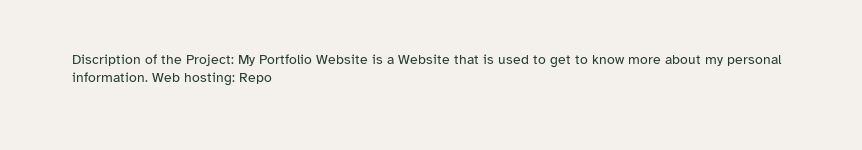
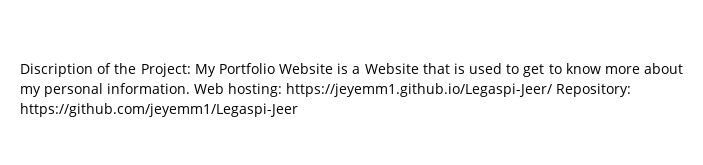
- Web hosting: Repo
+ Web hosting: https://jeyemm1.github.io/Legaspi-Jeer/ Repository: https://github.com/jeyemm1/Legaspi-Jeer

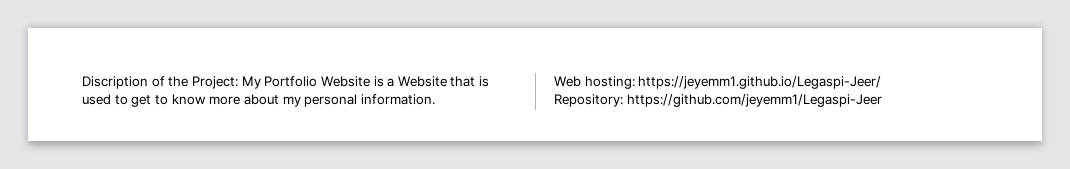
- Discription of the Project: My Portfolio Website is a Website that is used to get to know more about my personal information. Web hosting: https://jeyemm1.github.io/Legaspi-Jeer/ Repository: https://github.com/jeyemm1/Legaspi-Jeer
+ Discription of the Project: My Portfolio Website is a Website that is used to get to know more about my personal information.
+ Web hosting: https://jeyemm1.github.io/Legaspi-Jeer/
+ Repository: https://github.com/jeyemm1/Legaspi-Jeer

